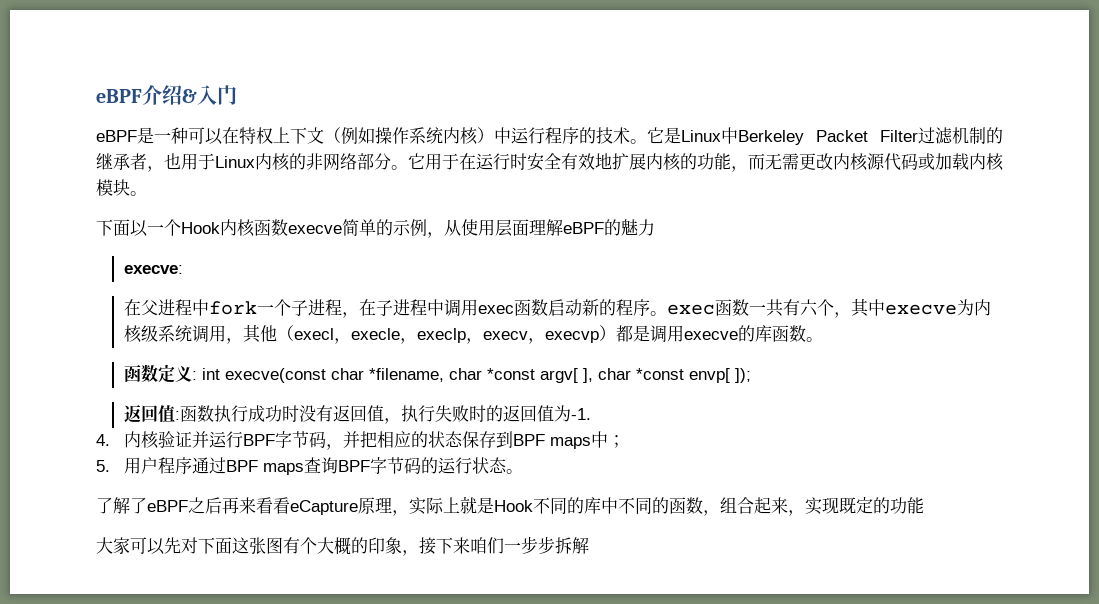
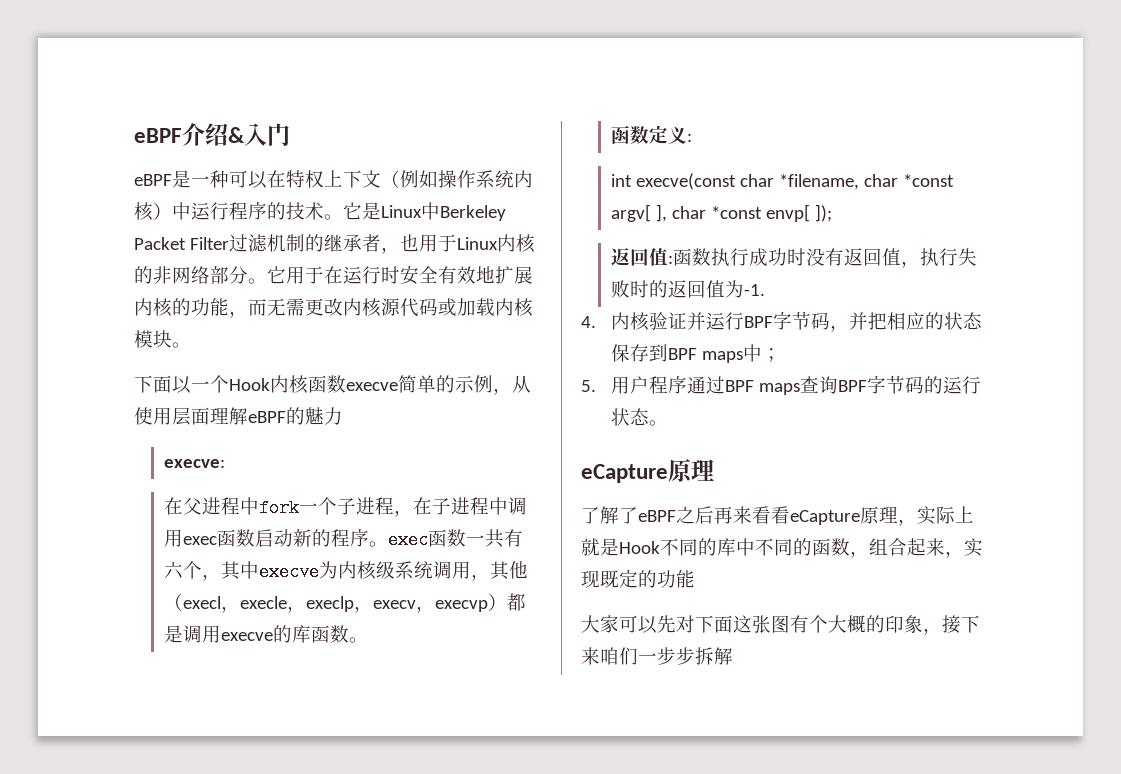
- 函数定义: int execve(const char *filename, char *const argv[ ], char *const envp[ ]);
+ 函数定义:
+ int execve(const char *filename, char *const argv[ ], char *const envp[ ]);
  5.用户程序通过BPF maps查询BPF字节码的运行状态。
+ eCapture原理

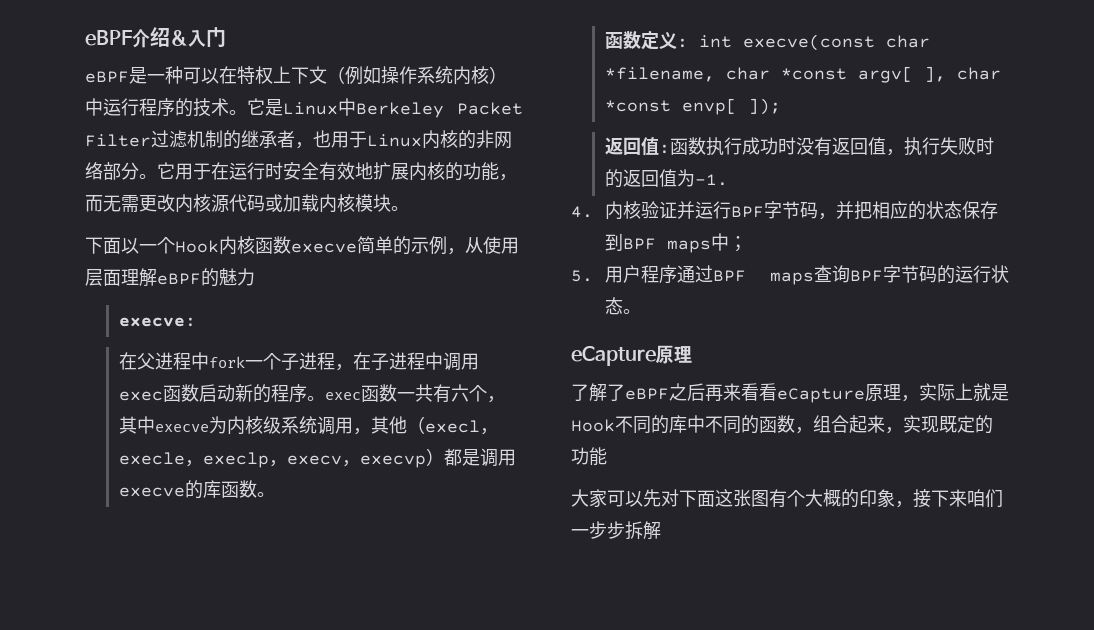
- 函数定义:
- int execve(const char *filename, char *const argv[ ], char *const envp[ ]);
+ 函数定义: int execve(const char *filename, char *const argv[ ], char *const envp[ ]);

